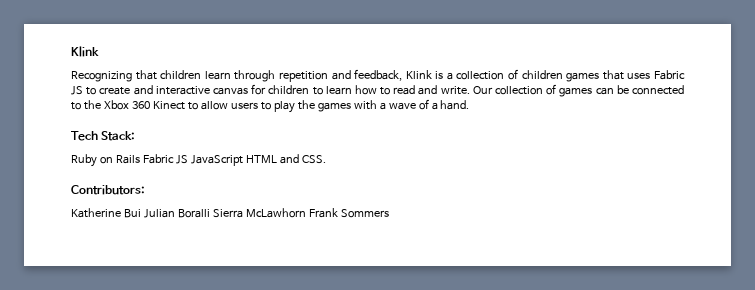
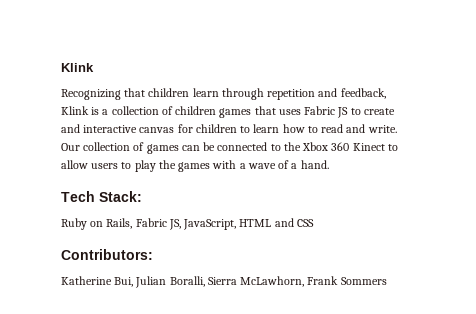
- Ruby on Rails Fabric JS JavaScript HTML and CSS.
+ Ruby on Rails, Fabric JS, JavaScript, HTML and CSS
- Katherine Bui Julian Boralli Sierra McLawhorn Frank Sommers
+ Katherine Bui, Julian Boralli, Sierra McLawhorn, Frank Sommers

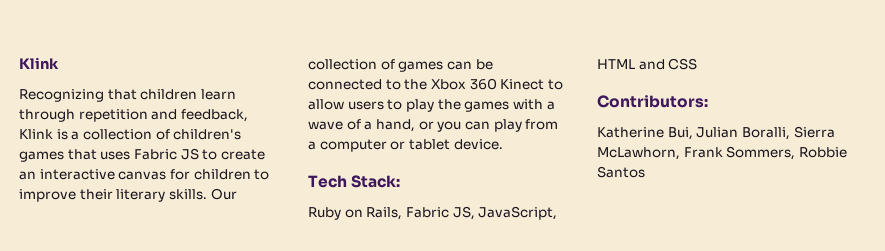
- Recognizing that children learn through repetition and feedback, Klink is a collection of children games that uses Fabric JS to create and interactive canvas for children to learn how to read and write.
+ Recognizing that children learn through repetition and feedback, Klink is a collection of children's games that uses Fabric JS to create an interactive canvas for children to improve their literary skills.
- Our collection of games can be connected to the Xbox 360 Kinect to allow users to play the games with a wave of a hand.
+ Our collection of games can be connected to the Xbox 360 Kinect to allow users to play the games with a wave of a hand, or you can play from a computer or tablet device.
- Katherine Bui, Julian Boralli, Sierra McLawhorn, Frank Sommers
+ Katherine Bui, Julian Boralli, Sierra McLawhorn, Frank Sommers, Robbie Santos

